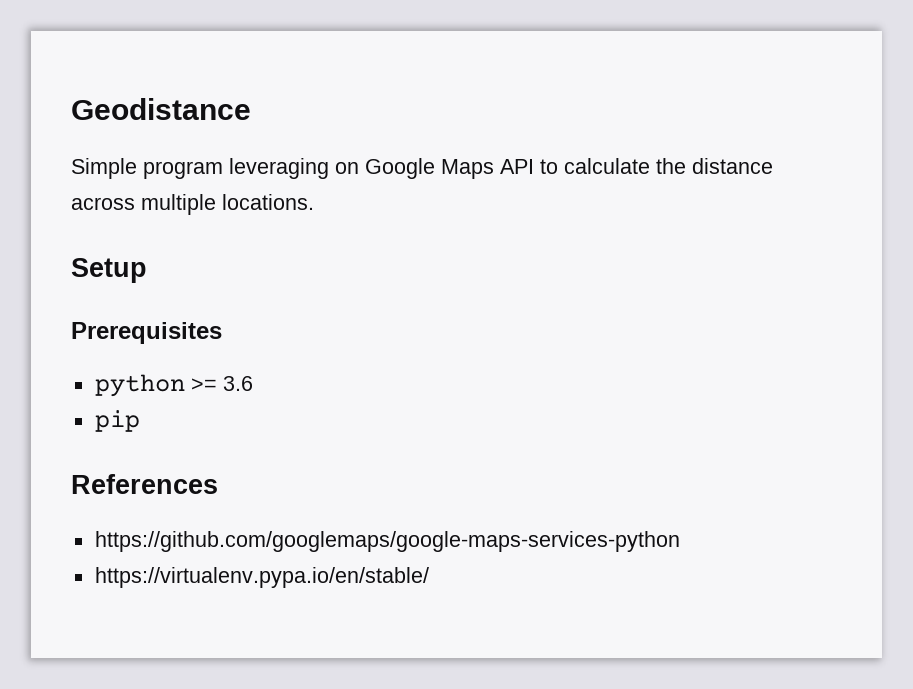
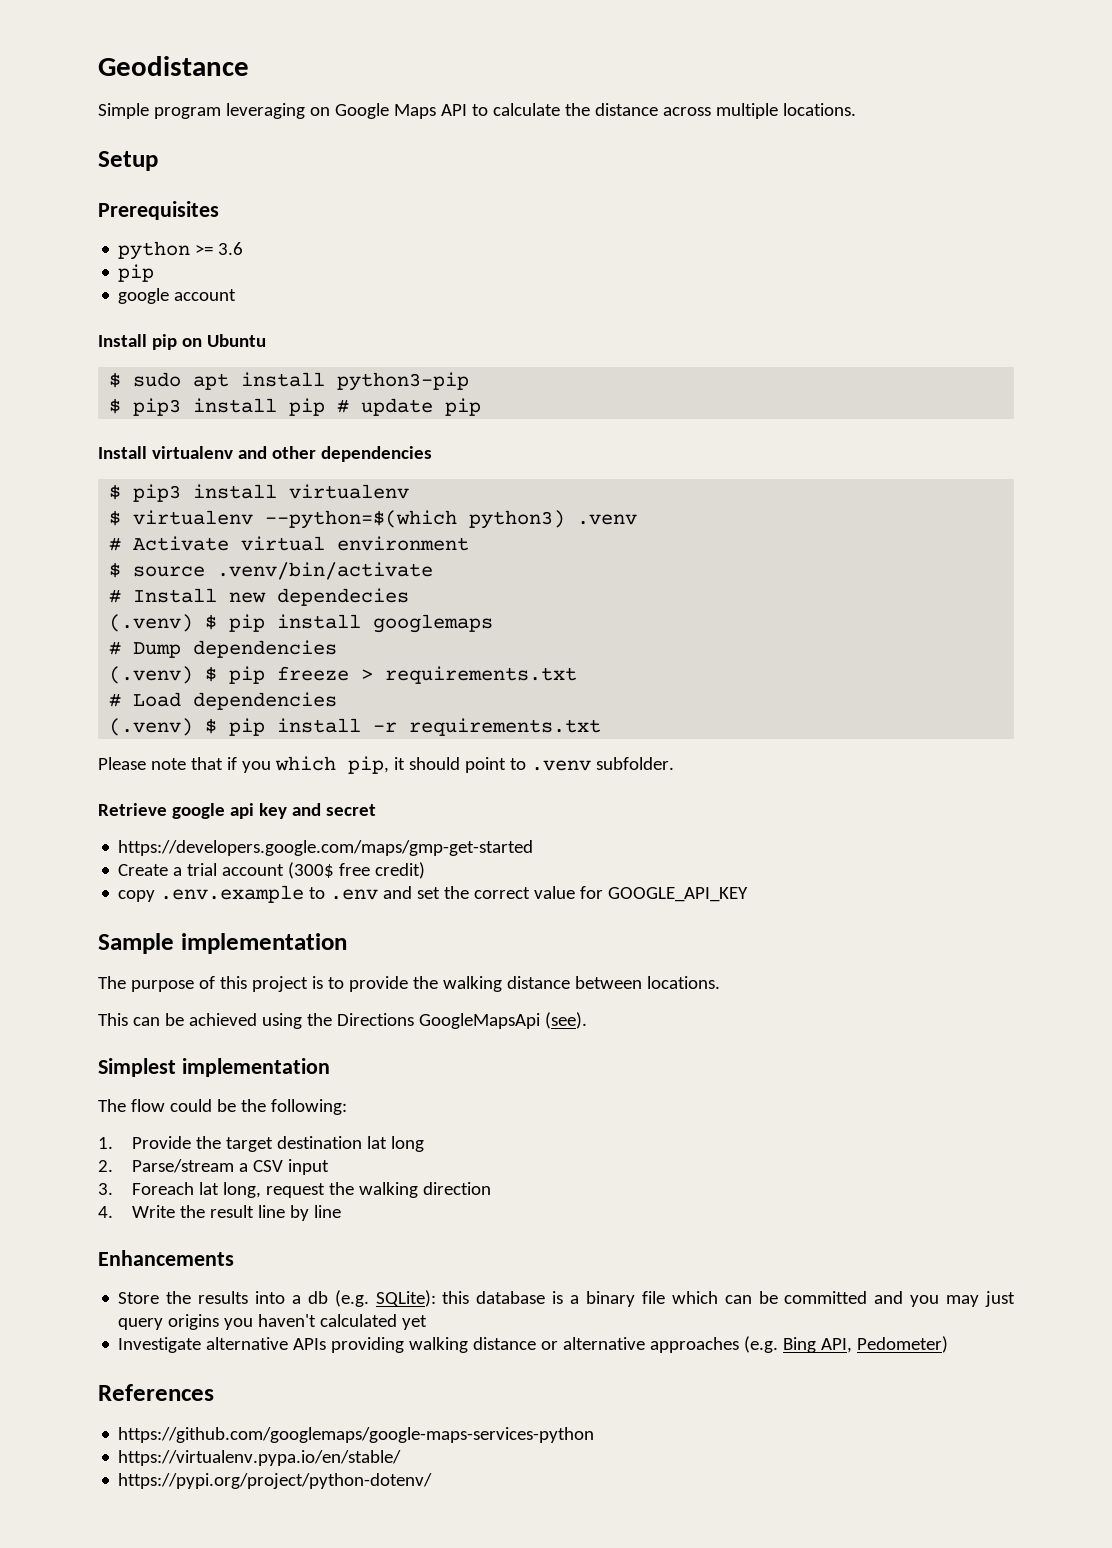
+ google account
+ Install pip on Ubuntu
+ $ sudo apt install python3-pip
+ $ pip3 install pip # update pip
+ Install virtualenv and other dependencies
+ $ pip3 install virtualenv
+ $ virtualenv --python=$(which python3) .venv
+ # Activate virtual environment
+ $ source .venv/bin/activate
+ # Install new dependecies
+ (.venv) $ pip install googlemaps
+ # Dump dependencies
+ (.venv) $ pip freeze > requirements.txt
+ # Load dependencies
+ (.venv) $ pip install -r requirements.txt
+ Please note that if you which pip, it should point to .venv subfolder.
+ Retrieve google api key and secret
+ https://developers.google.com/maps/gmp-get-started
+ Create a trial account (300$ free credit)
+ copy .env.example to .env and set the correct value for GOOGLE_API_KEY
+ Sample implementation
+ The purpose of this project is to provide the walking distance between locations.
+ This can be achieved using the Directions GoogleMapsApi (see).
+ Simplest implementation
+ The flow could be the following:
+ 1. Provide the target destination lat long
+ 2. Parse/stream a CSV input
+ 3. Foreach lat long, request the walking direction
+ 4. Write the result line by line
+ Enhancements
+ Store the results into a db (e.g. SQLite): this database is a binary file which can be committed and you may just query origins you haven't calculated yet
+ Investigate alternative APIs providing walking distance or alternative approaches (e.g. Bing API, Pedometer)
+ https://pypi.org/project/python-dotenv/

